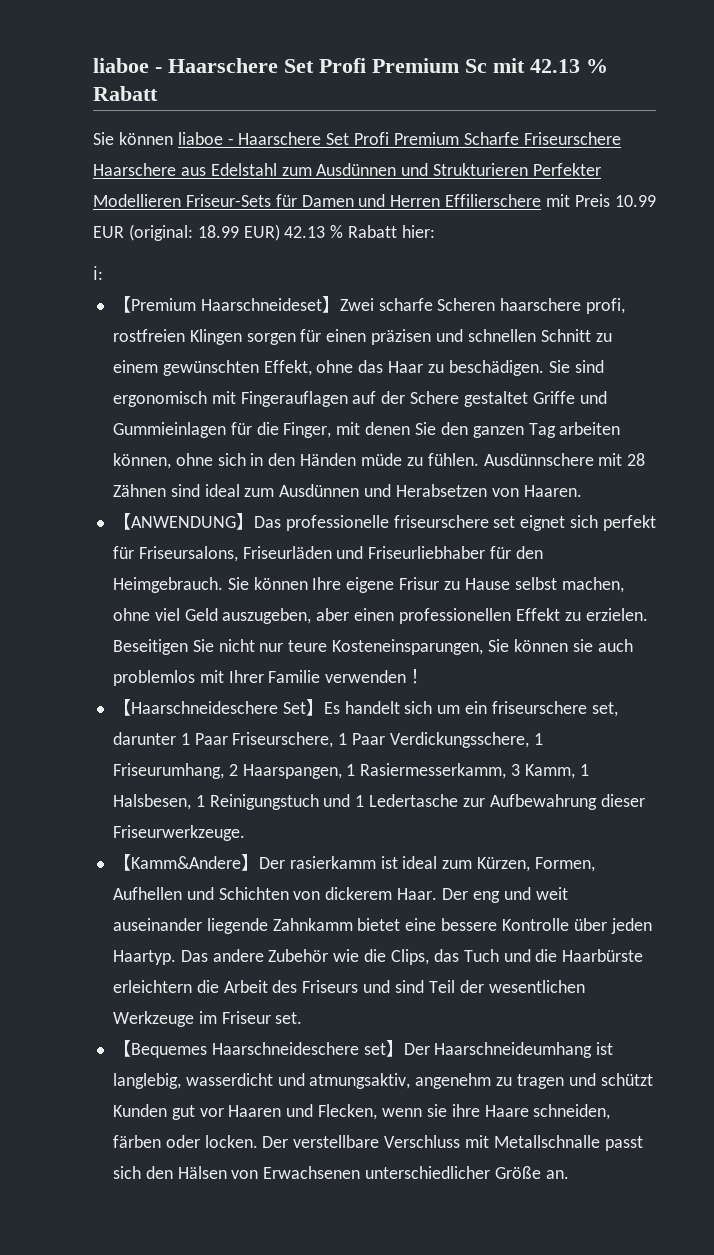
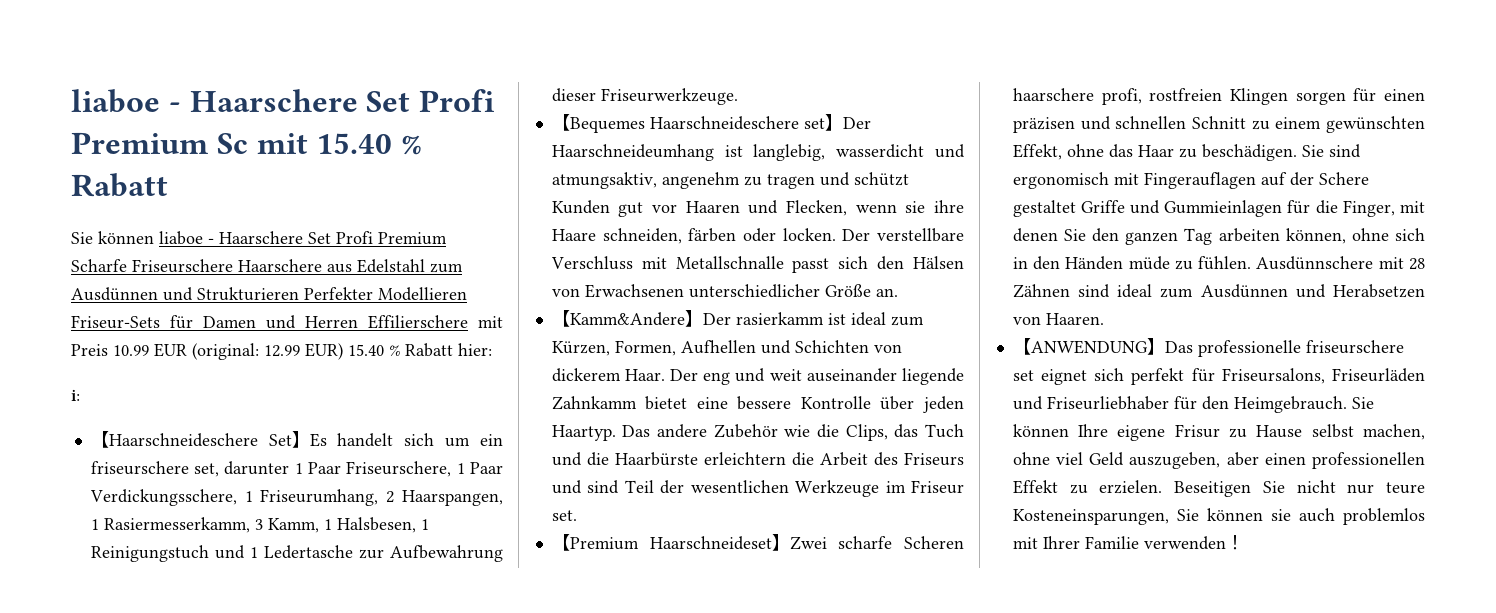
- liaboe - Haarschere Set Profi Premium Sc mit 42.13 % Rabatt
+ liaboe - Haarschere Set Profi Premium Sc mit 15.40 % Rabatt
- Sie können liaboe - Haarschere Set Profi Premium Scharfe Friseurschere Haarschere aus Edelstahl zum Ausdünnen und Strukturieren Perfekter Modellieren Friseur-Sets für Damen und Herren Effilierschere mit Preis 10.99 EUR (original: 18.99 EUR) 42.13 % Rabatt hier:
+ Sie können liaboe - Haarschere Set Profi Premium Scharfe Friseurschere Haarschere aus Edelstahl zum Ausdünnen und Strukturieren Perfekter Modellieren Friseur-Sets für Damen und Herren Effilierschere mit Preis 10.99 EUR (original: 12.99 EUR) 15.40 % Rabatt hier:
+ 【Haarschneideschere Set】Es handelt sich um ein friseurschere set, darunter 1 Paar Friseurschere, 1 Paar Verdickungsschere, 1 Friseurumhang, 2 Haarspangen, 1 Rasiermesserkamm, 3 Kamm, 1 Halsbesen, 1 Reinigungstuch und 1 Ledertasche zur Aufbewahrung dieser Friseurwerkzeuge.
+ 【Bequemes Haarschneideschere set】Der Haarschneideumhang ist langlebig, wasserdicht und atmungsaktiv, angenehm zu tragen und schützt Kunden gut vor Haaren und Flecken, wenn sie ihre Haare schneiden, färben oder locken. Der verstellbare Verschluss mit Metallschnalle passt sich den Hälsen von Erwachsenen unterschiedlicher Größe an.
+ 【Kamm&Andere】Der rasierkamm ist ideal zum Kürzen, Formen, Aufhellen und Schichten von dickerem Haar. Der eng und weit auseinander liegende Zahnkamm bietet eine bessere Kontrolle über jeden Haartyp. Das andere Zubehör wie die Clips, das Tuch und die Haarbürste erleichtern die Arbeit des Friseurs und sind Teil der wesentlichen Werkzeuge im Friseur set.
- 【Haarschneideschere Set】Es handelt sich um ein friseurschere set, darunter 1 Paar Friseurschere, 1 Paar Verdickungsschere, 1 Friseurumhang, 2 Haarspangen, 1 Rasiermesserkamm, 3 Kamm, 1 Halsbesen, 1 Reinigungstuch und 1 Ledertasche zur Aufbewahrung dieser Friseurwerkzeuge.
- 【Kamm&Andere】Der rasierkamm ist ideal zum Kürzen, Formen, Aufhellen und Schichten von dickerem Haar. Der eng und weit auseinander liegende Zahnkamm bietet eine bessere Kontrolle über jeden Haartyp. Das andere Zubehör wie die Clips, das Tuch und die Haarbürste erleichtern die Arbeit des Friseurs und sind Teil der wesentlichen Werkzeuge im Friseur set.
- 【Bequemes Haarschneideschere set】Der Haarschneideumhang ist langlebig, wasserdicht und atmungsaktiv, angenehm zu tragen und schützt Kunden gut vor Haaren und Flecken, wenn sie ihre Haare schneiden, färben oder locken. Der verstellbare Verschluss mit Metallschnalle passt sich den Hälsen von Erwachsenen unterschiedlicher Größe an.

